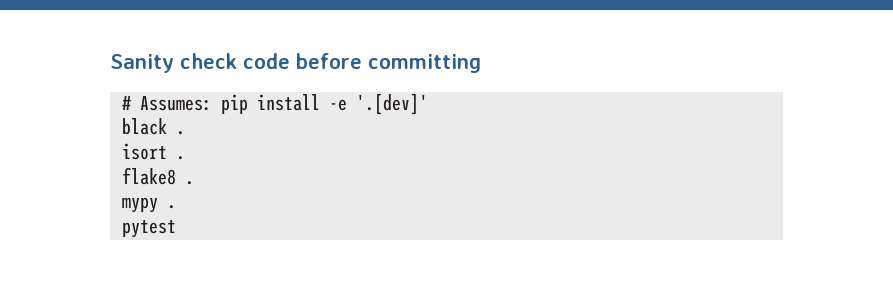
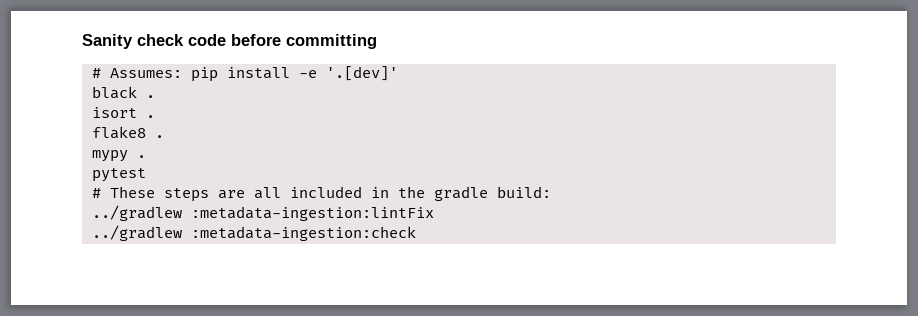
+ # These steps are all included in the gradle build:
+ ../gradlew :metadata-ingestion:lintFix
+ ../gradlew :metadata-ingestion:check

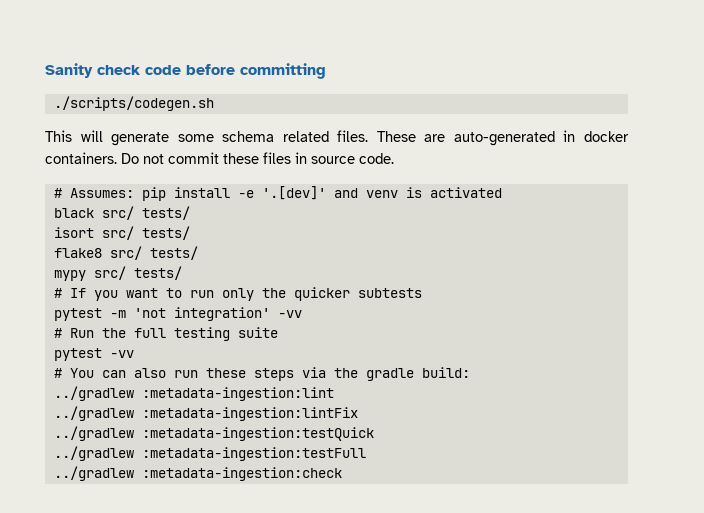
+ ./scripts/codegen.sh
+ This will generate some schema related files. These are auto-generated in docker containers. Do not commit these files in source code.
- # Assumes: pip install -e '.[dev]'
+ # Assumes: pip install -e '.[dev]' and venv is activated
- black .
+ black src/ tests/
- isort .
+ isort src/ tests/
- flake8 .
+ flake8 src/ tests/
- mypy .
- pytest
- # These steps are all included in the gradle build:
+ mypy src/ tests/
+ # If you want to run only the quicker subtests
+ pytest -m 'not integration' -vv
+ # Run the full testing suite
+ pytest -vv
+ # You can also run these steps via the gradle build:
+ ../gradlew :metadata-ingestion:lint
+ ../gradlew :metadata-ingestion:testQuick
+ ../gradlew :metadata-ingestion:testFull

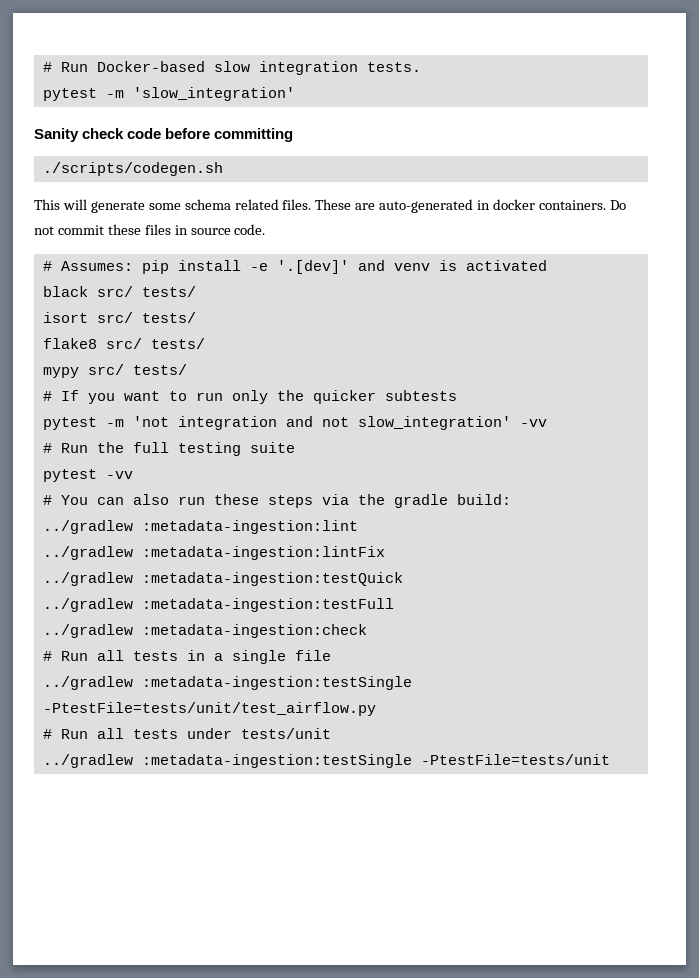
+ # Run Docker-based slow integration tests.
+ pytest -m 'slow_integration'
- pytest -m 'not integration' -vv
+ pytest -m 'not integration and not slow_integration' -vv
+ # Run all tests in a single file
+ ../gradlew :metadata-ingestion:testSingle -PtestFile=tests/unit/test_airflow.py
+ # Run all tests under tests/unit
+ ../gradlew :metadata-ingestion:testSingle -PtestFile=tests/unit

